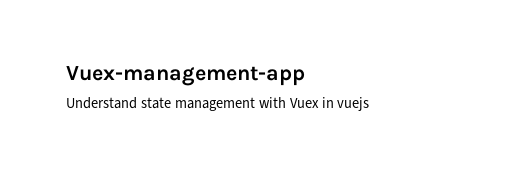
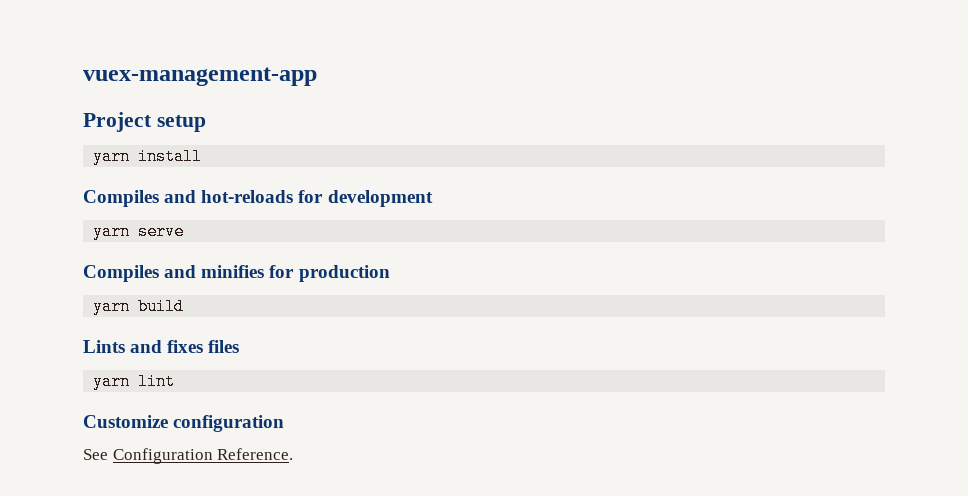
- Vuex-management-app
- Understand state management with Vuex in vuejs
+ vuex-management-app
+ Project setup
+ yarn install
+ Compiles and hot-reloads for development
+ yarn serve
+ Compiles and minifies for production
+ yarn build
+ Lints and fixes files
+ yarn lint
+ Customize configuration
+ See Configuration Reference.

